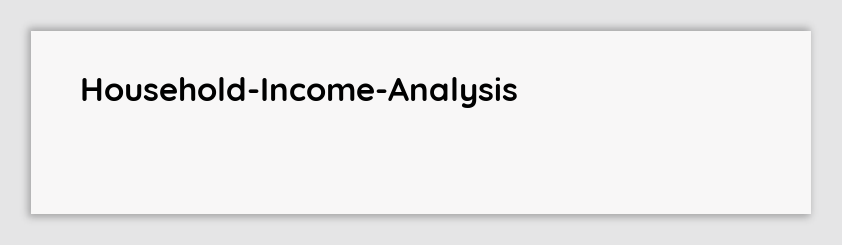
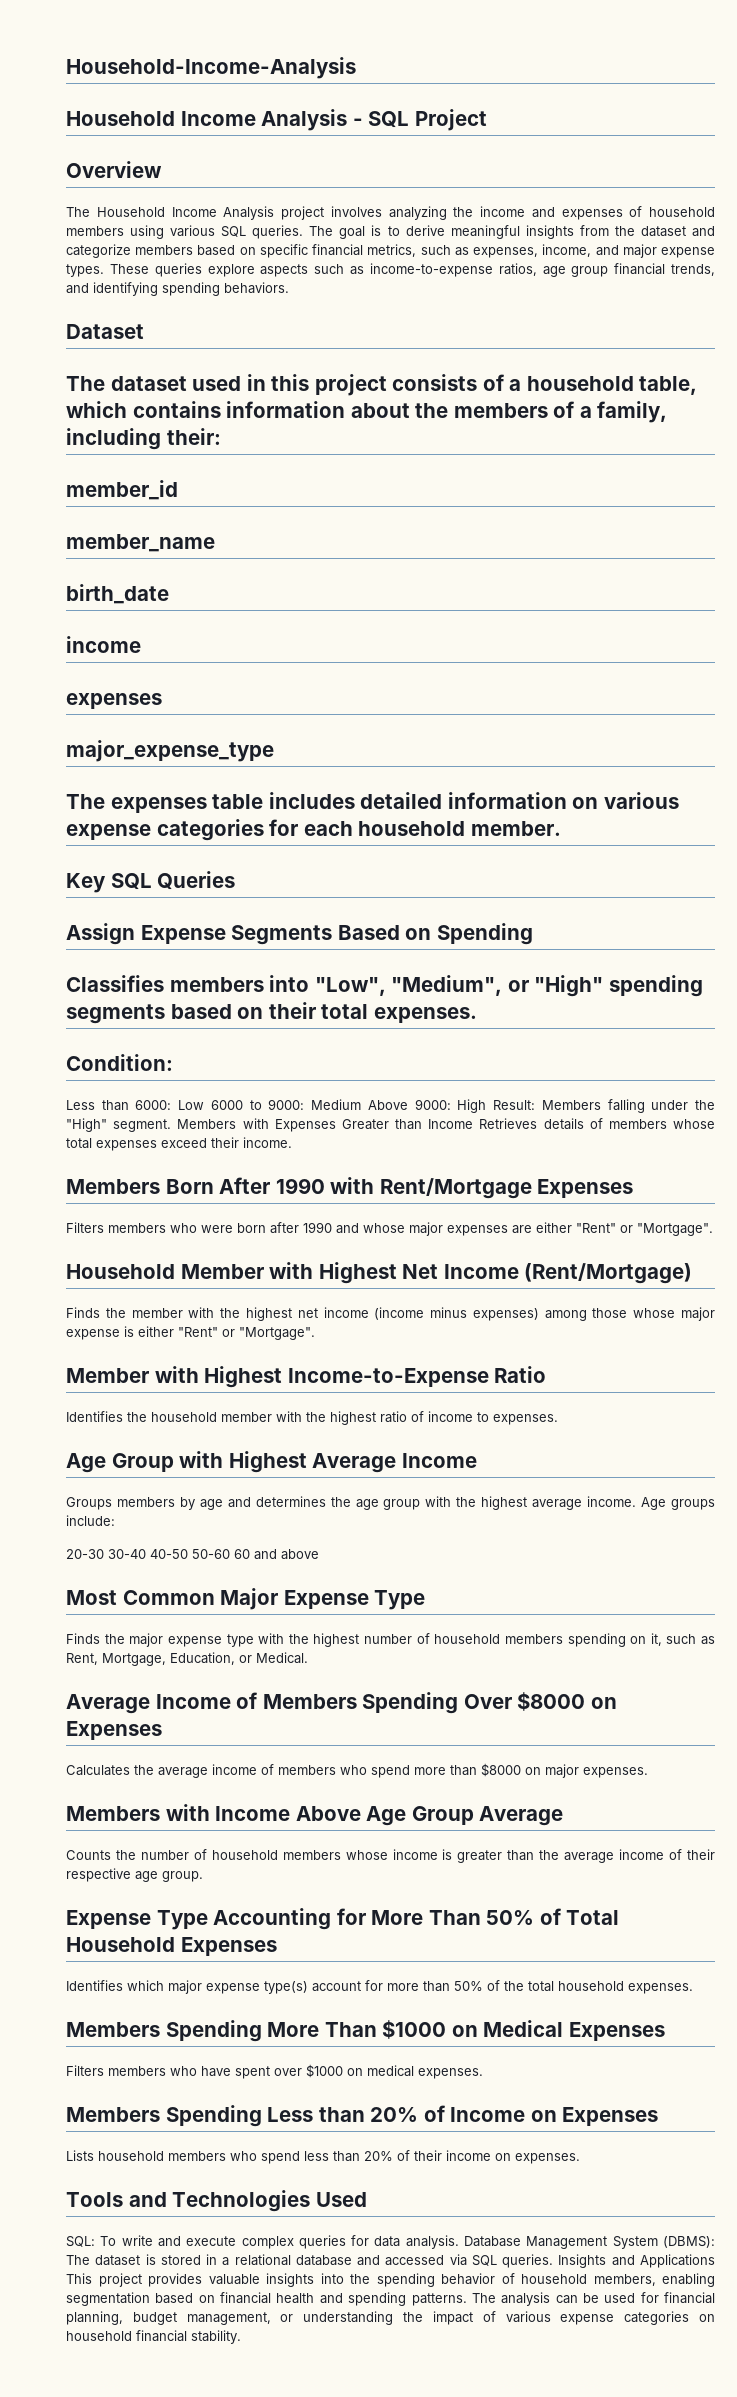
+ Household Income Analysis - SQL Project
+ Overview
+ The Household Income Analysis project involves analyzing the income and expenses of household members using various SQL queries. The goal is to derive meaningful insights from the dataset and categorize members based on specific financial metrics, such as expenses, income, and major expense types. These queries explore aspects such as income-to-expense ratios, age group financial trends, and identifying spending behaviors.
+ Dataset
+ The dataset used in this project consists of a household table, which contains information about the members of a family, including their:
+ member_id
+ member_name
+ birth_date
+ income
+ expenses
+ major_expense_type
+ The expenses table includes detailed information on various expense categories for each household member.
+ Key SQL Queries
+ Assign Expense Segments Based on Spending
+ Classifies members into "Low", "Medium", or "High" spending segments based on their total expenses.
+ Condition:
+ Less than 6000: Low 6000 to 9000: Medium Above 9000: High Result: Members falling under the "High" segment. Members with Expenses Greater than Income Retrieves details of members whose total expenses exceed their income.
+ Members Born After 1990 with Rent/Mortgage Expenses
+ Filters members who were born after 1990 and whose major expenses are either "Rent" or "Mortgage".
+ Household Member with Highest Net Income (Rent/Mortgage)
+ Finds the member with the highest net income (income minus expenses) among those whose major expense is either "Rent" or "Mortgage".
+ Member with Highest Income-to-Expense Ratio
+ Identifies the household member with the highest ratio of income to expenses.
+ Age Group with Highest Average Income
+ Groups members by age and determines the age group with the highest average income. Age groups include:
+ 20-30 30-40 40-50 50-60 60 and above
+ Most Common Major Expense Type
+ Finds the major expense type with the highest number of household members spending on it, such as Rent, Mortgage, Education, or Medical.
+ Average Income of Members Spending Over $8000 on Expenses
+ Calculates the average income of members who spend more than $8000 on major expenses.
+ Members with Income Above Age Group Average
+ Counts the number of household members whose income is greater than the average income of their respective age group.
+ Expense Type Accounting for More Than 50% of Total Household Expenses
+ Identifies which major expense type(s) account for more than 50% of the total household expenses.
+ Members Spending More Than $1000 on Medical Expenses
+ Filters members who have spent over $1000 on medical expenses.
+ Members Spending Less than 20% of Income on Expenses
+ Lists household members who spend less than 20% of their income on expenses.
+ Tools and Technologies Used
+ SQL: To write and execute complex queries for data analysis. Database Management System (DBMS): The dataset is stored in a relational database and accessed via SQL queries. Insights and Applications This project provides valuable insights into the spending behavior of household members, enabling segmentation based on financial health and spending patterns. The analysis can be used for financial planning, budget management, or understanding the impact of various expense categories on household financial stability.

